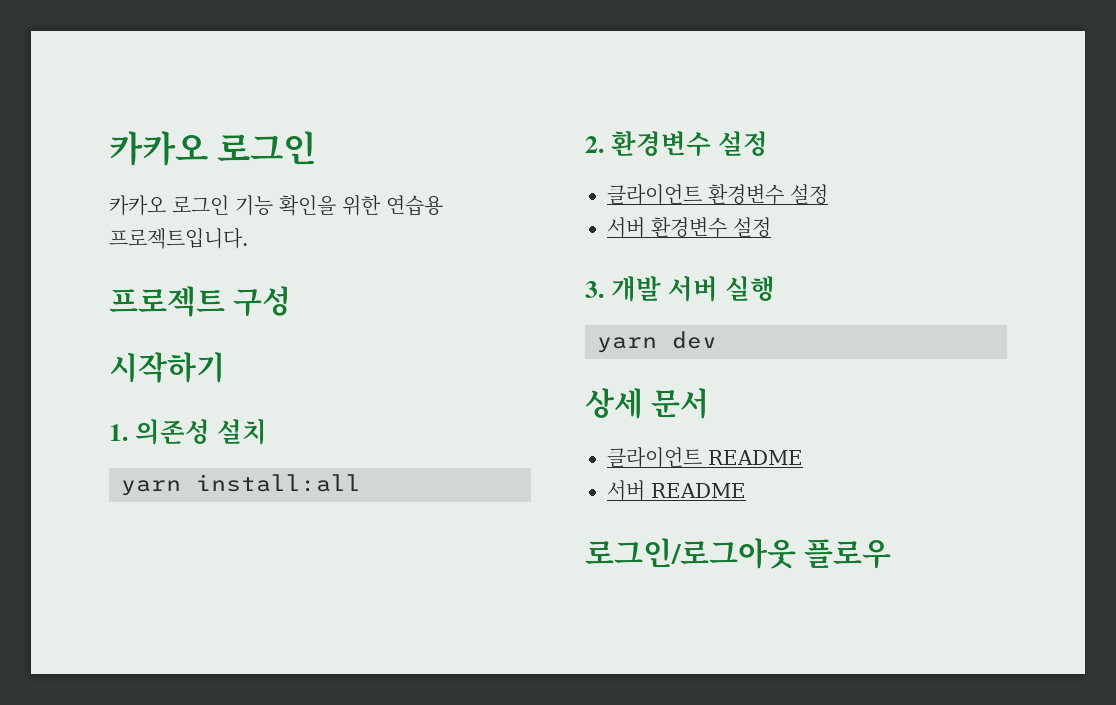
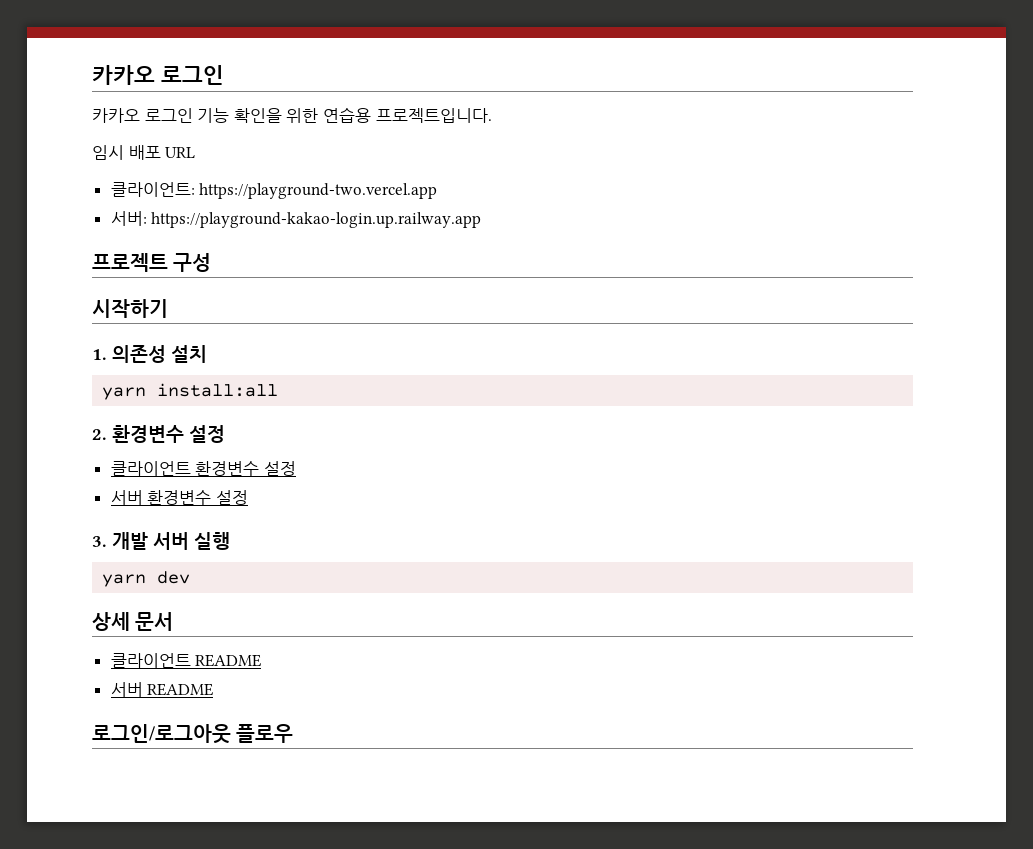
+ 임시 배포 URL
+ 클라이언트: https://playground-two.vercel.app
+ 서버: https://playground-kakao-login.up.railway.app

